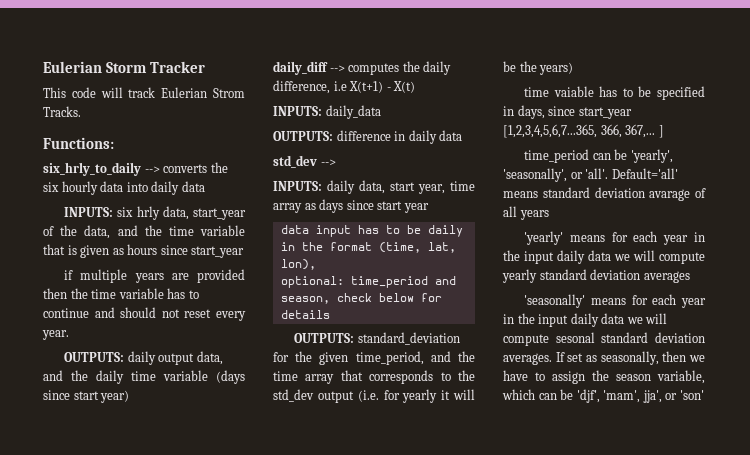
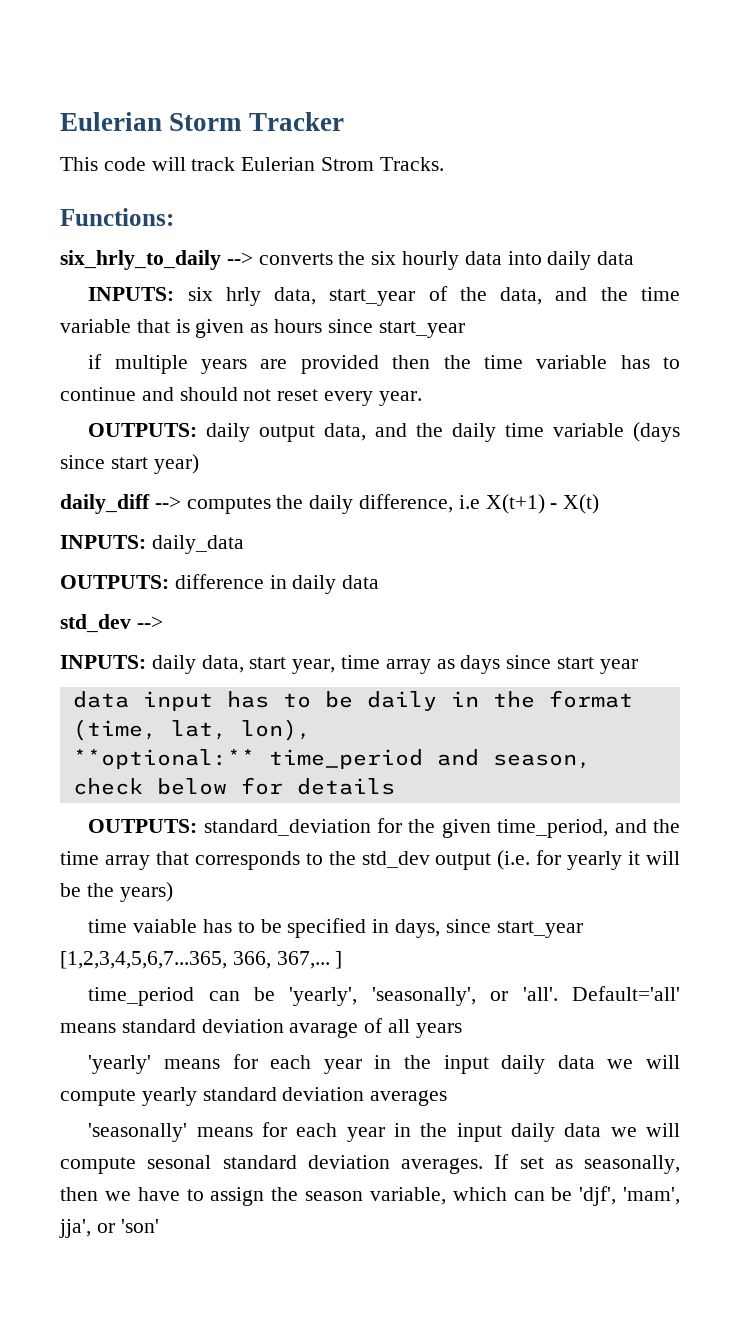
- optional: time_period and season, check below for details
+ **optional:** time_period and season, check below for details

